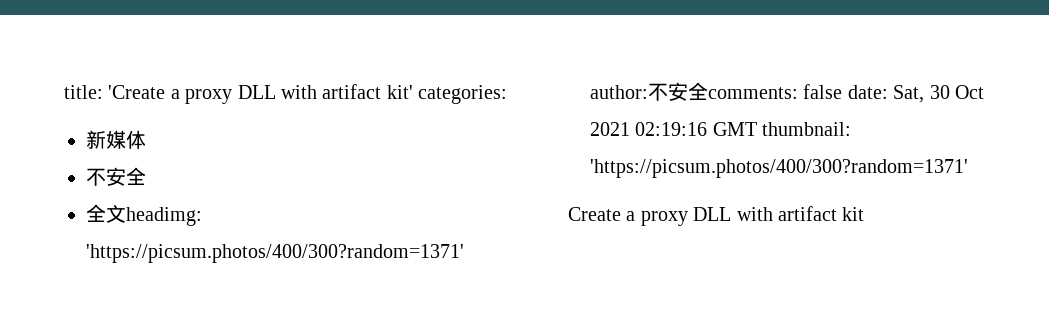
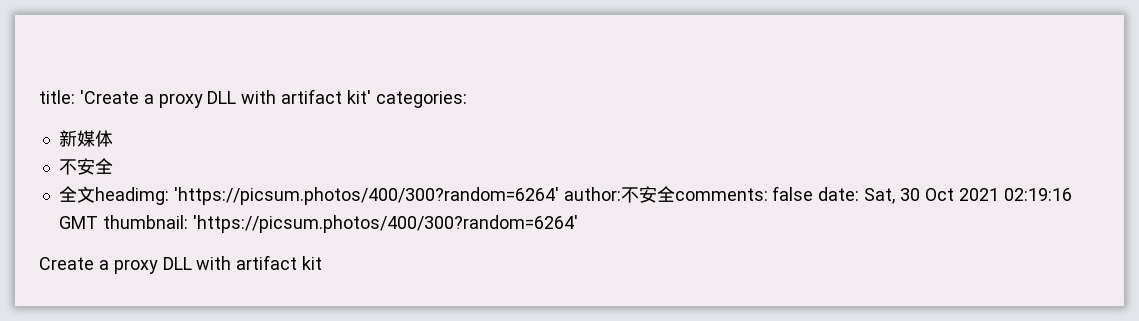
- 全文headimg: 'https://picsum.photos/400/300?random=1371' author:不安全comments: false date: Sat, 30 Oct 2021 02:19:16 GMT thumbnail: 'https://picsum.photos/400/300?random=1371'
+ 全文headimg: 'https://picsum.photos/400/300?random=6264' author:不安全comments: false date: Sat, 30 Oct 2021 02:19:16 GMT thumbnail: 'https://picsum.photos/400/300?random=6264'

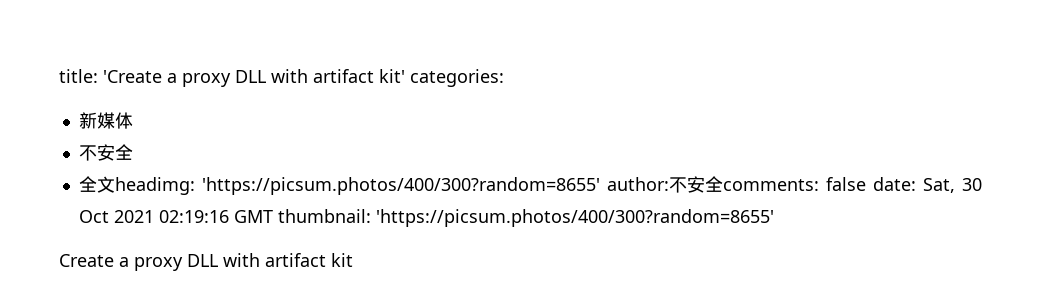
- 全文headimg: 'https://picsum.photos/400/300?random=6264' author:不安全comments: false date: Sat, 30 Oct 2021 02:19:16 GMT thumbnail: 'https://picsum.photos/400/300?random=6264'
+ 全文headimg: 'https://picsum.photos/400/300?random=8655' author:不安全comments: false date: Sat, 30 Oct 2021 02:19:16 GMT thumbnail: 'https://picsum.photos/400/300?random=8655'

